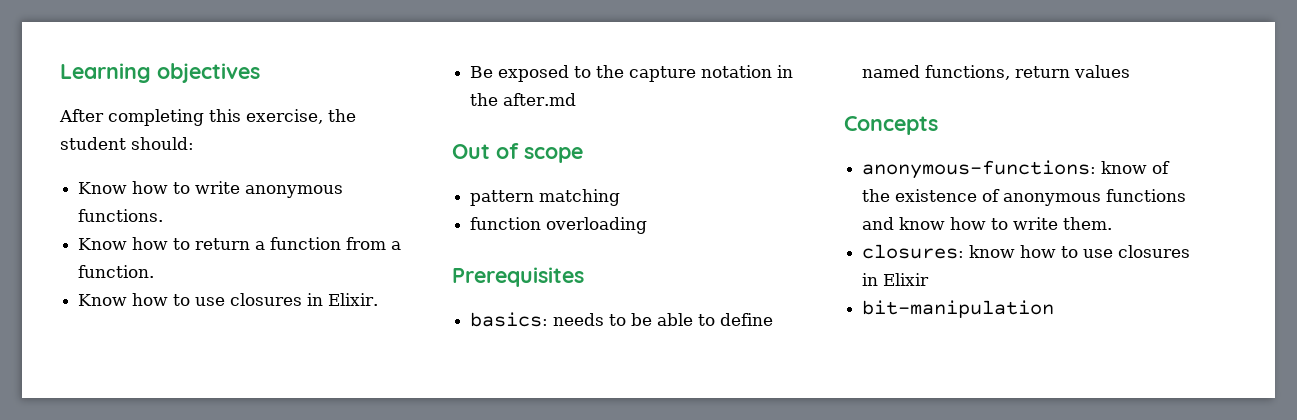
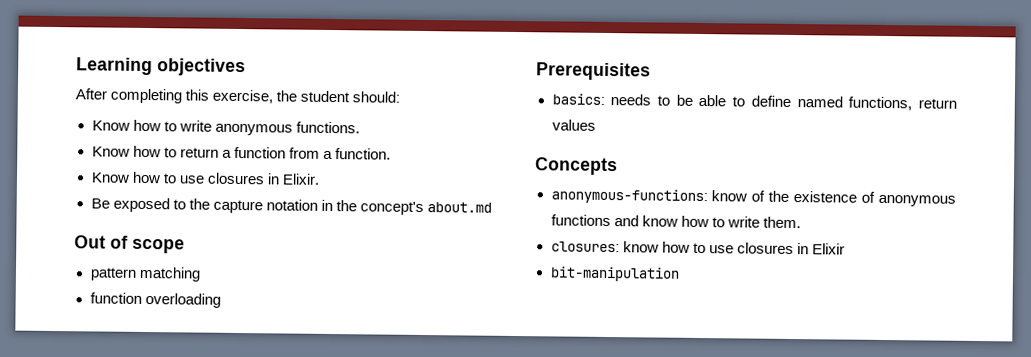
- Be exposed to the capture notation in the after.md
+ Be exposed to the capture notation in the concept's about.md

